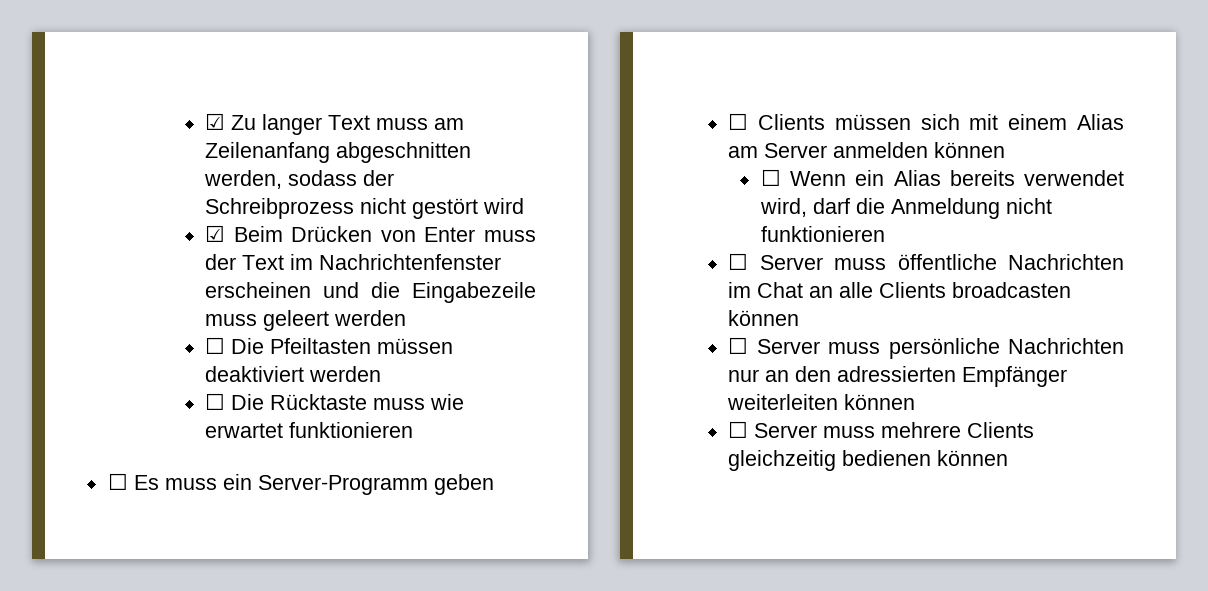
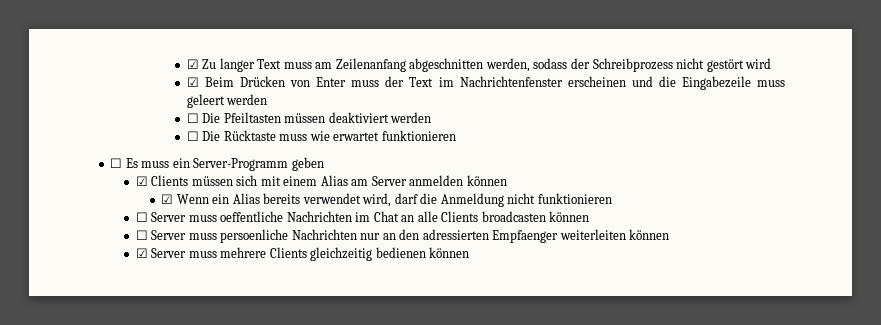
- ☐ Clients müssen sich mit einem Alias am Server anmelden können
+ ☑ Clients müssen sich mit einem Alias am Server anmelden können
- ☐ Wenn ein Alias bereits verwendet wird, darf die Anmeldung nicht funktionieren
+ ☑ Wenn ein Alias bereits verwendet wird, darf die Anmeldung nicht funktionieren
- ☐ Server muss öffentliche Nachrichten im Chat an alle Clients broadcasten können
+ ☐ Server muss oeffentliche Nachrichten im Chat an alle Clients broadcasten können
- ☐ Server muss persönliche Nachrichten nur an den adressierten Empfänger weiterleiten können
+ ☐ Server muss persoenliche Nachrichten nur an den adressierten Empfaenger weiterleiten können
- ☐ Server muss mehrere Clients gleichzeitig bedienen können
+ ☑ Server muss mehrere Clients gleichzeitig bedienen können

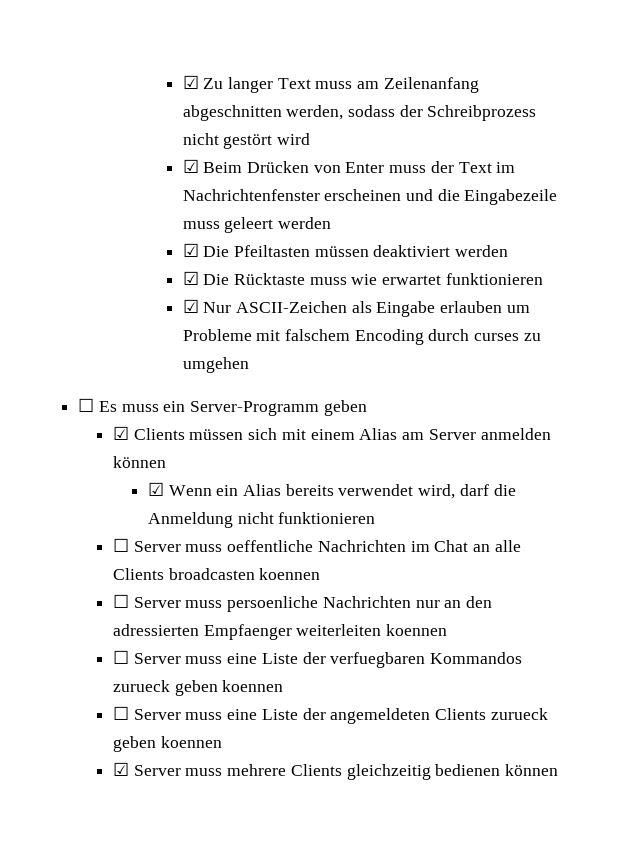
- ☐ Die Pfeiltasten müssen deaktiviert werden
+ ☑ Die Pfeiltasten müssen deaktiviert werden
- ☐ Die Rücktaste muss wie erwartet funktionieren
+ ☑ Die Rücktaste muss wie erwartet funktionieren
+ ☑ Nur ASCII-Zeichen als Eingabe erlauben um Probleme mit falschem Encoding durch curses zu umgehen
- ☐ Server muss oeffentliche Nachrichten im Chat an alle Clients broadcasten können
+ ☐ Server muss oeffentliche Nachrichten im Chat an alle Clients broadcasten koennen
- ☐ Server muss persoenliche Nachrichten nur an den adressierten Empfaenger weiterleiten können
+ ☐ Server muss persoenliche Nachrichten nur an den adressierten Empfaenger weiterleiten koennen
+ ☐ Server muss eine Liste der verfuegbaren Kommandos zurueck geben koennen
+ ☐ Server muss eine Liste der angemeldeten Clients zurueck geben koennen

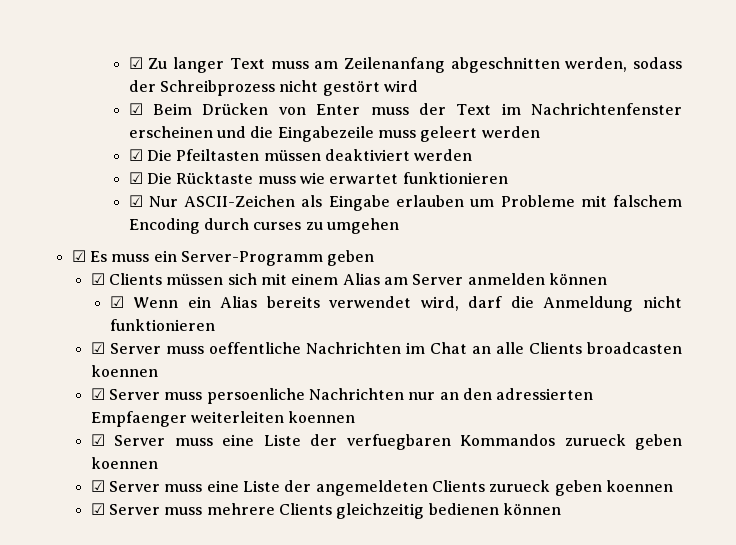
- ☐ Es muss ein Server-Programm geben
+ ☑ Es muss ein Server-Programm geben
- ☐ Server muss oeffentliche Nachrichten im Chat an alle Clients broadcasten koennen
+ ☑ Server muss oeffentliche Nachrichten im Chat an alle Clients broadcasten koennen
- ☐ Server muss persoenliche Nachrichten nur an den adressierten Empfaenger weiterleiten koennen
+ ☑ Server muss persoenliche Nachrichten nur an den adressierten Empfaenger weiterleiten koennen
- ☐ Server muss eine Liste der verfuegbaren Kommandos zurueck geben koennen
+ ☑ Server muss eine Liste der verfuegbaren Kommandos zurueck geben koennen
- ☐ Server muss eine Liste der angemeldeten Clients zurueck geben koennen
+ ☑ Server muss eine Liste der angemeldeten Clients zurueck geben koennen

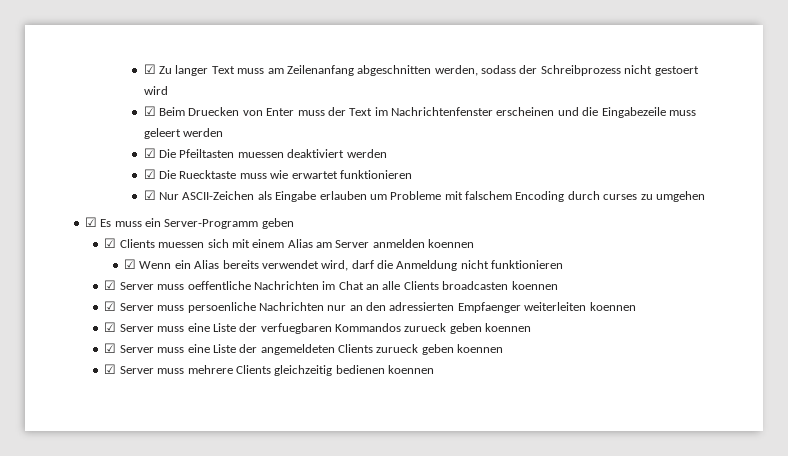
- ☑ Zu langer Text muss am Zeilenanfang abgeschnitten werden, sodass der Schreibprozess nicht gestört wird
+ ☑ Zu langer Text muss am Zeilenanfang abgeschnitten werden, sodass der Schreibprozess nicht gestoert wird
- ☑ Beim Drücken von Enter muss der Text im Nachrichtenfenster erscheinen und die Eingabezeile muss geleert werden
+ ☑ Beim Druecken von Enter muss der Text im Nachrichtenfenster erscheinen und die Eingabezeile muss geleert werden
- ☑ Die Pfeiltasten müssen deaktiviert werden
+ ☑ Die Pfeiltasten muessen deaktiviert werden
- ☑ Die Rücktaste muss wie erwartet funktionieren
+ ☑ Die Ruecktaste muss wie erwartet funktionieren
- ☑ Clients müssen sich mit einem Alias am Server anmelden können
+ ☑ Clients muessen sich mit einem Alias am Server anmelden koennen
- ☑ Server muss mehrere Clients gleichzeitig bedienen können
+ ☑ Server muss mehrere Clients gleichzeitig bedienen koennen

